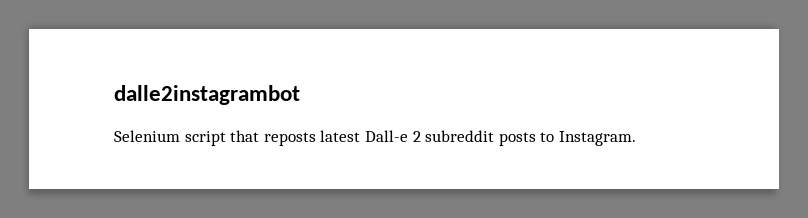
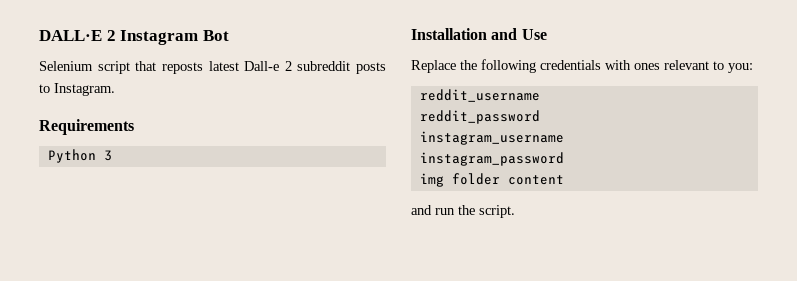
- dalle2instagrambot
+ DALL·E 2 Instagram Bot
+ Requirements
+ Python 3
+ Installation and Use
+ Replace the following credentials with ones relevant to you:
+ reddit_username
+ reddit_password
+ instagram_username
+ instagram_password
+ img folder content
+ and run the script.

